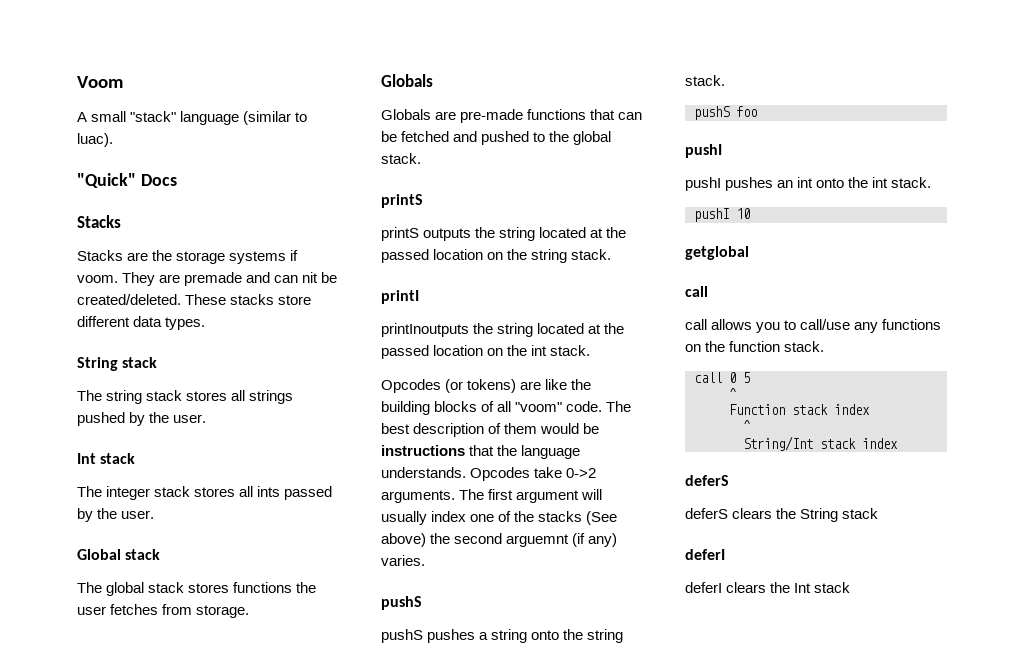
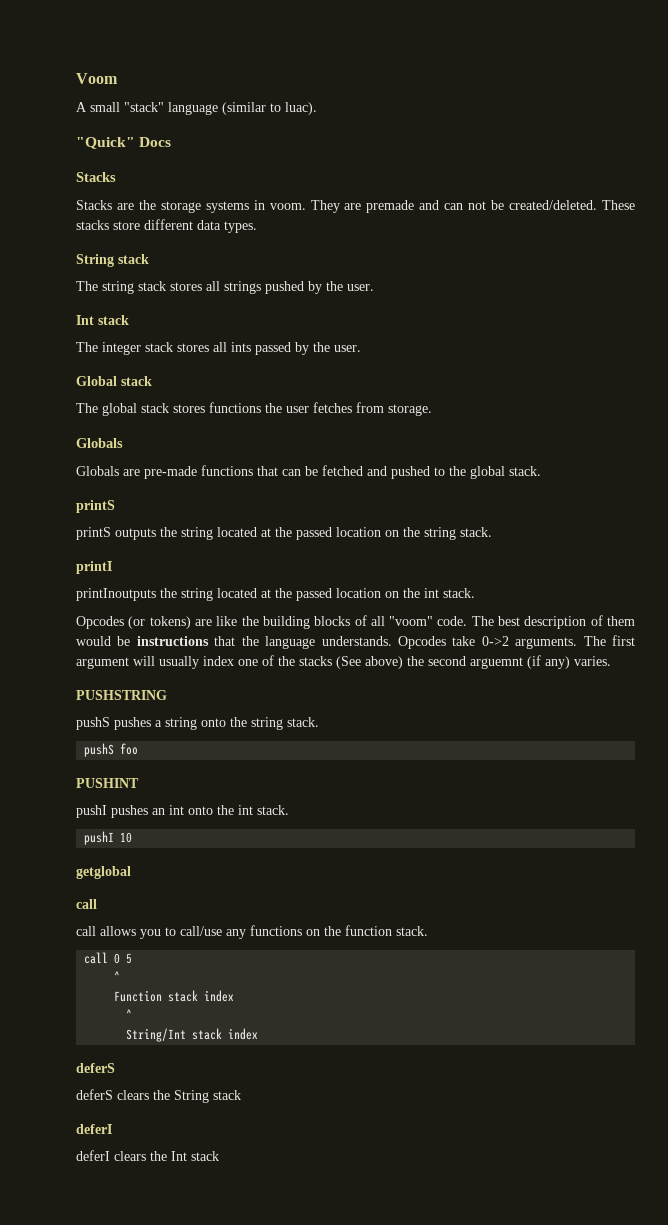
- Stacks are the storage systems if voom.
+ Stacks are the storage systems in voom.
- They are premade and can nit be created/deleted.
+ They are premade and can not be created/deleted.
  The first argument will usually index one of the stacks (See above) the second arguemnt (if any) varies.
- pushS
+ PUSHSTRING
  pushS foo
- pushI
+ PUSHINT

